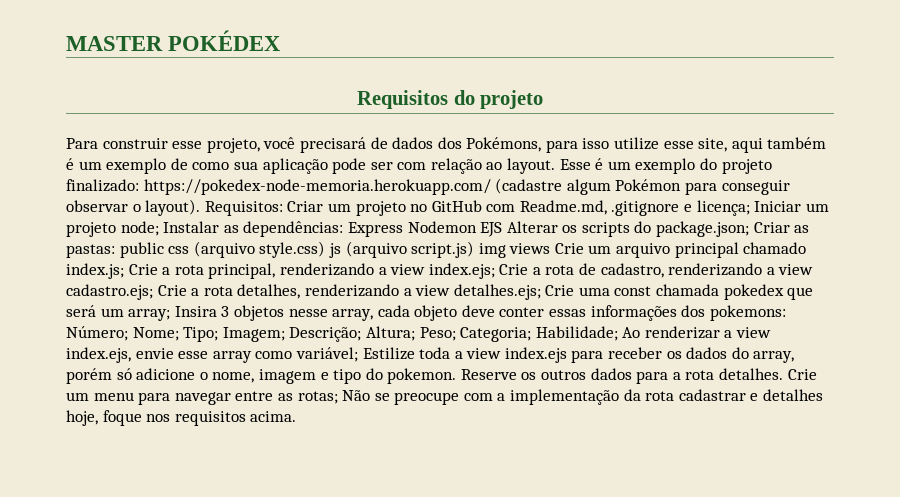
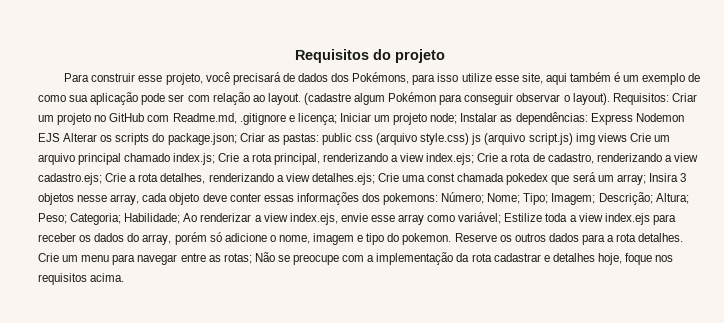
- MASTER POKÉDEX
- Esse é um exemplo do projeto finalizado: https://pokedex-node-memoria.herokuapp.com/ (cadastre algum Pokémon para conseguir observar o layout).
+ (cadastre algum Pokémon para conseguir observar o layout).

